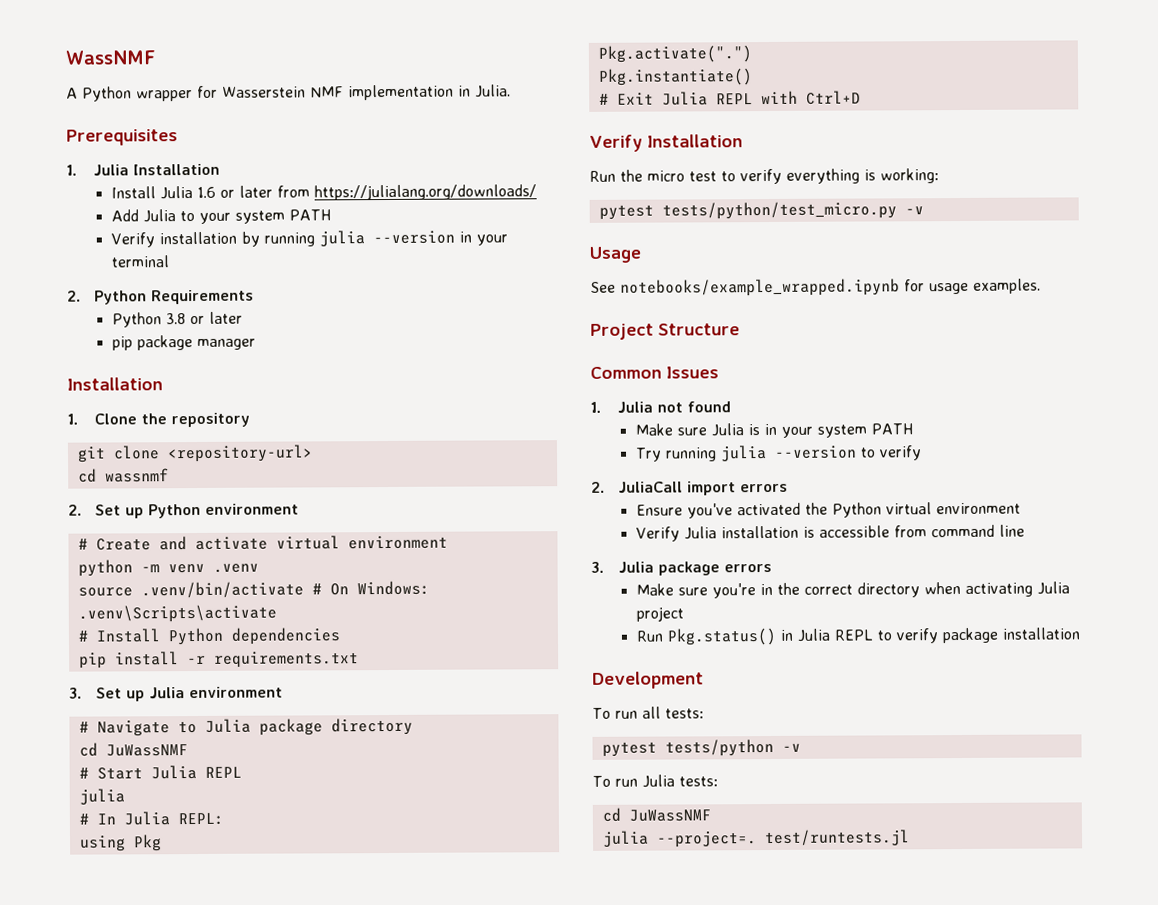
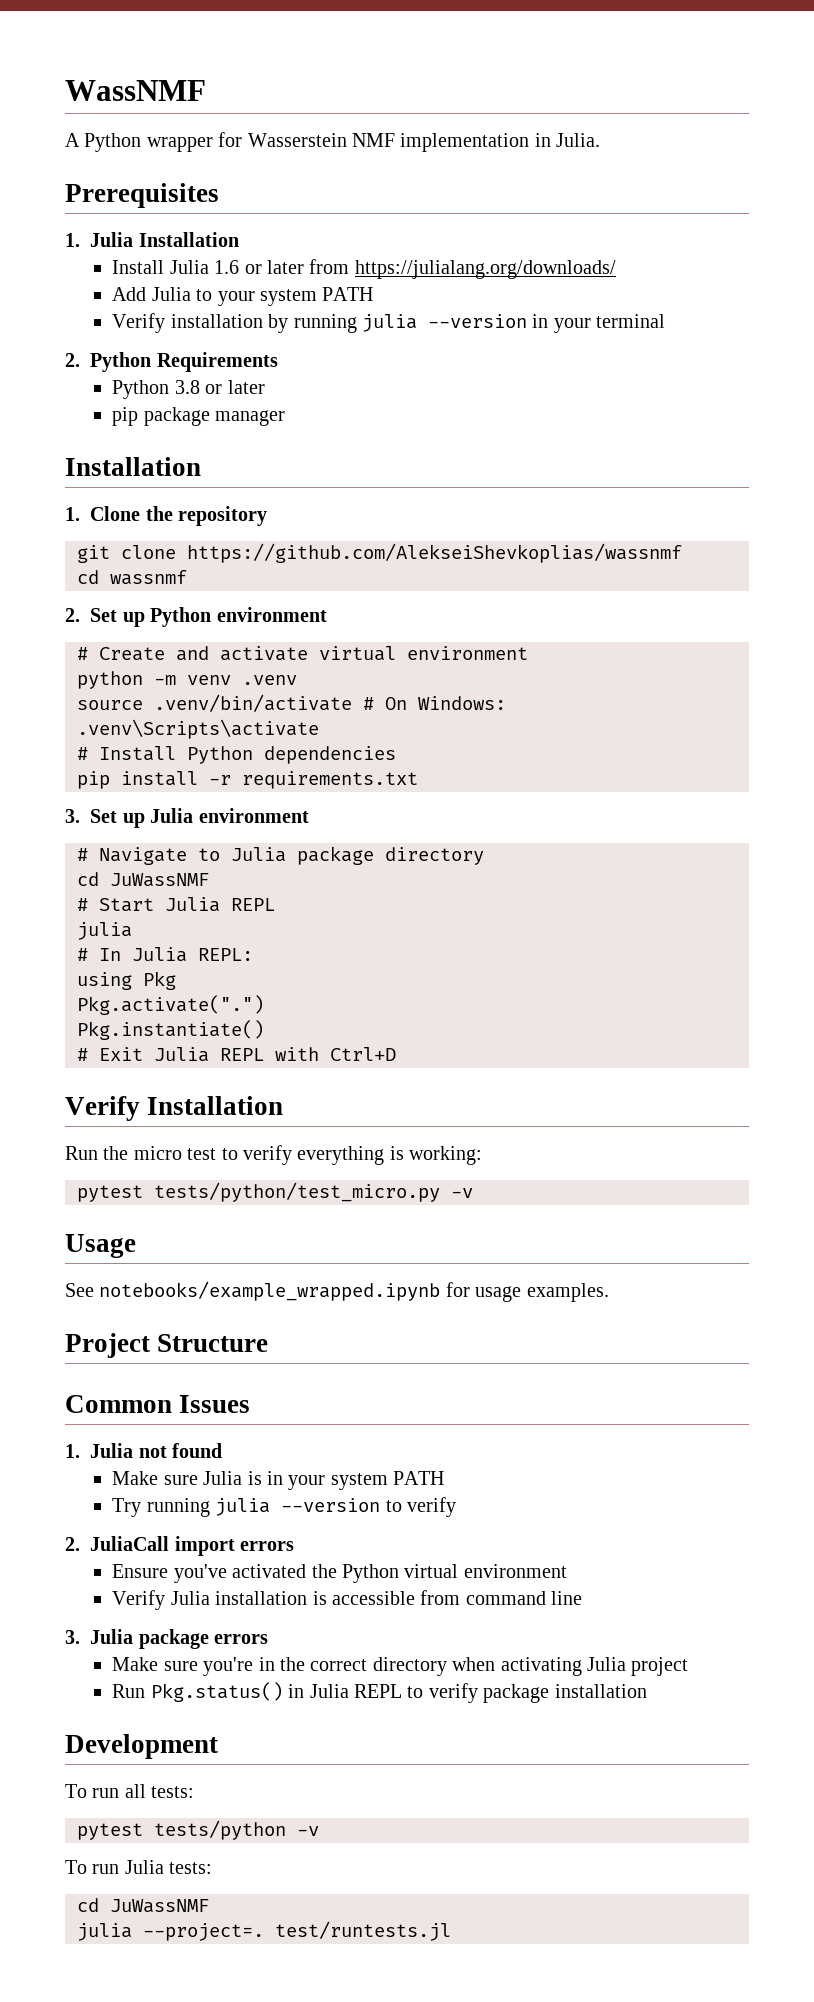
- git clone <repository-url>
+ git clone https://github.com/AlekseiShevkoplias/wassnmf

